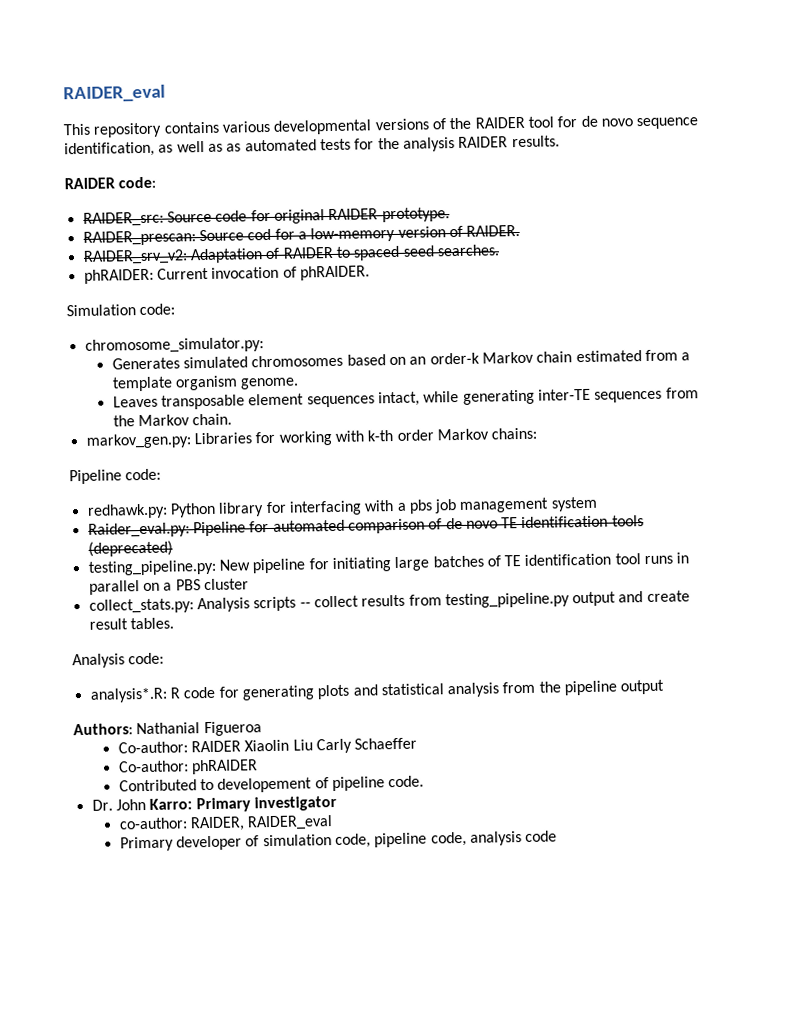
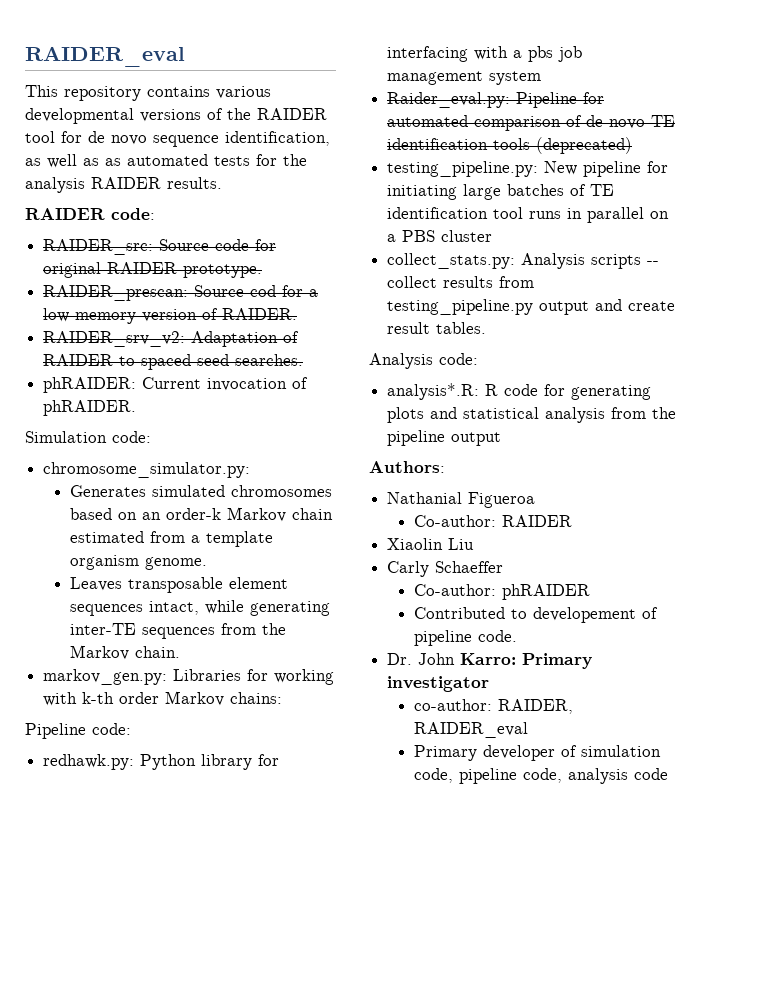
- Authors: Nathanial Figueroa
+ Authors:
+ Nathanial Figueroa
- Co-author: RAIDER Xiaolin Liu Carly Schaeffer
+ Co-author: RAIDER
+ Xiaolin Liu
+ Carly Schaeffer

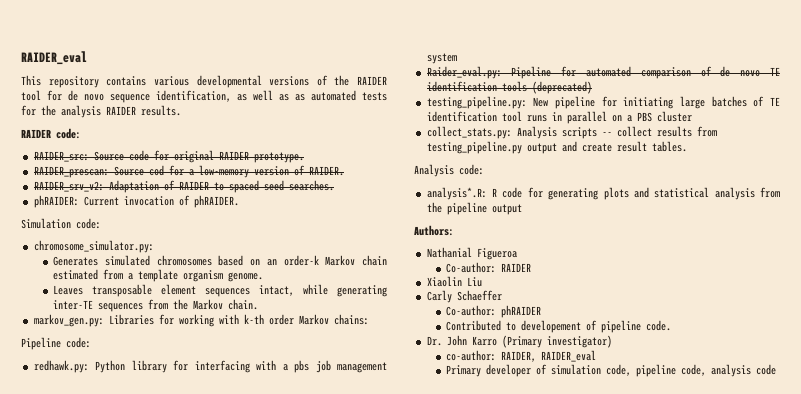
- Dr. John Karro: Primary investigator
+ Dr. John Karro (Primary investigator)

